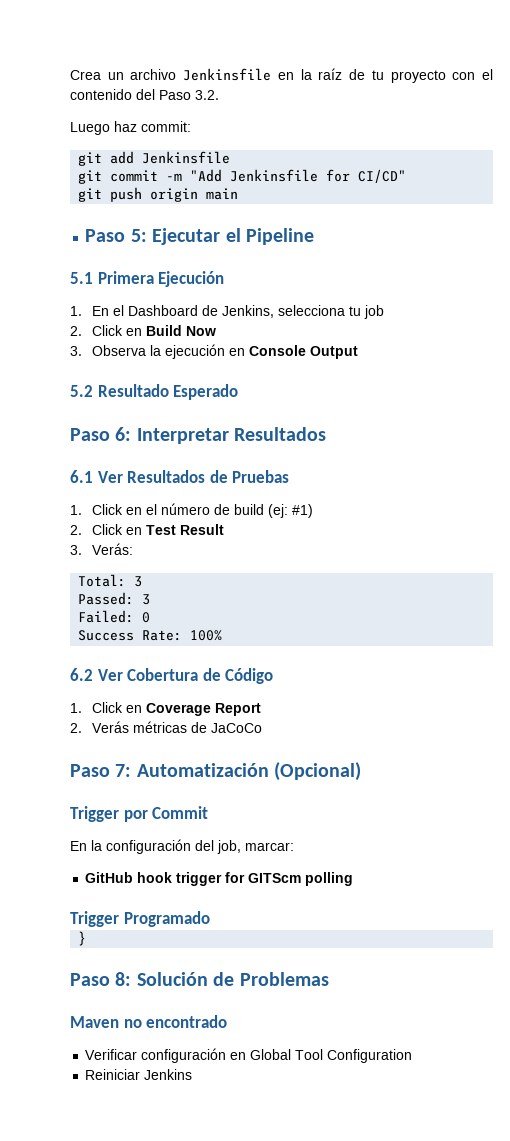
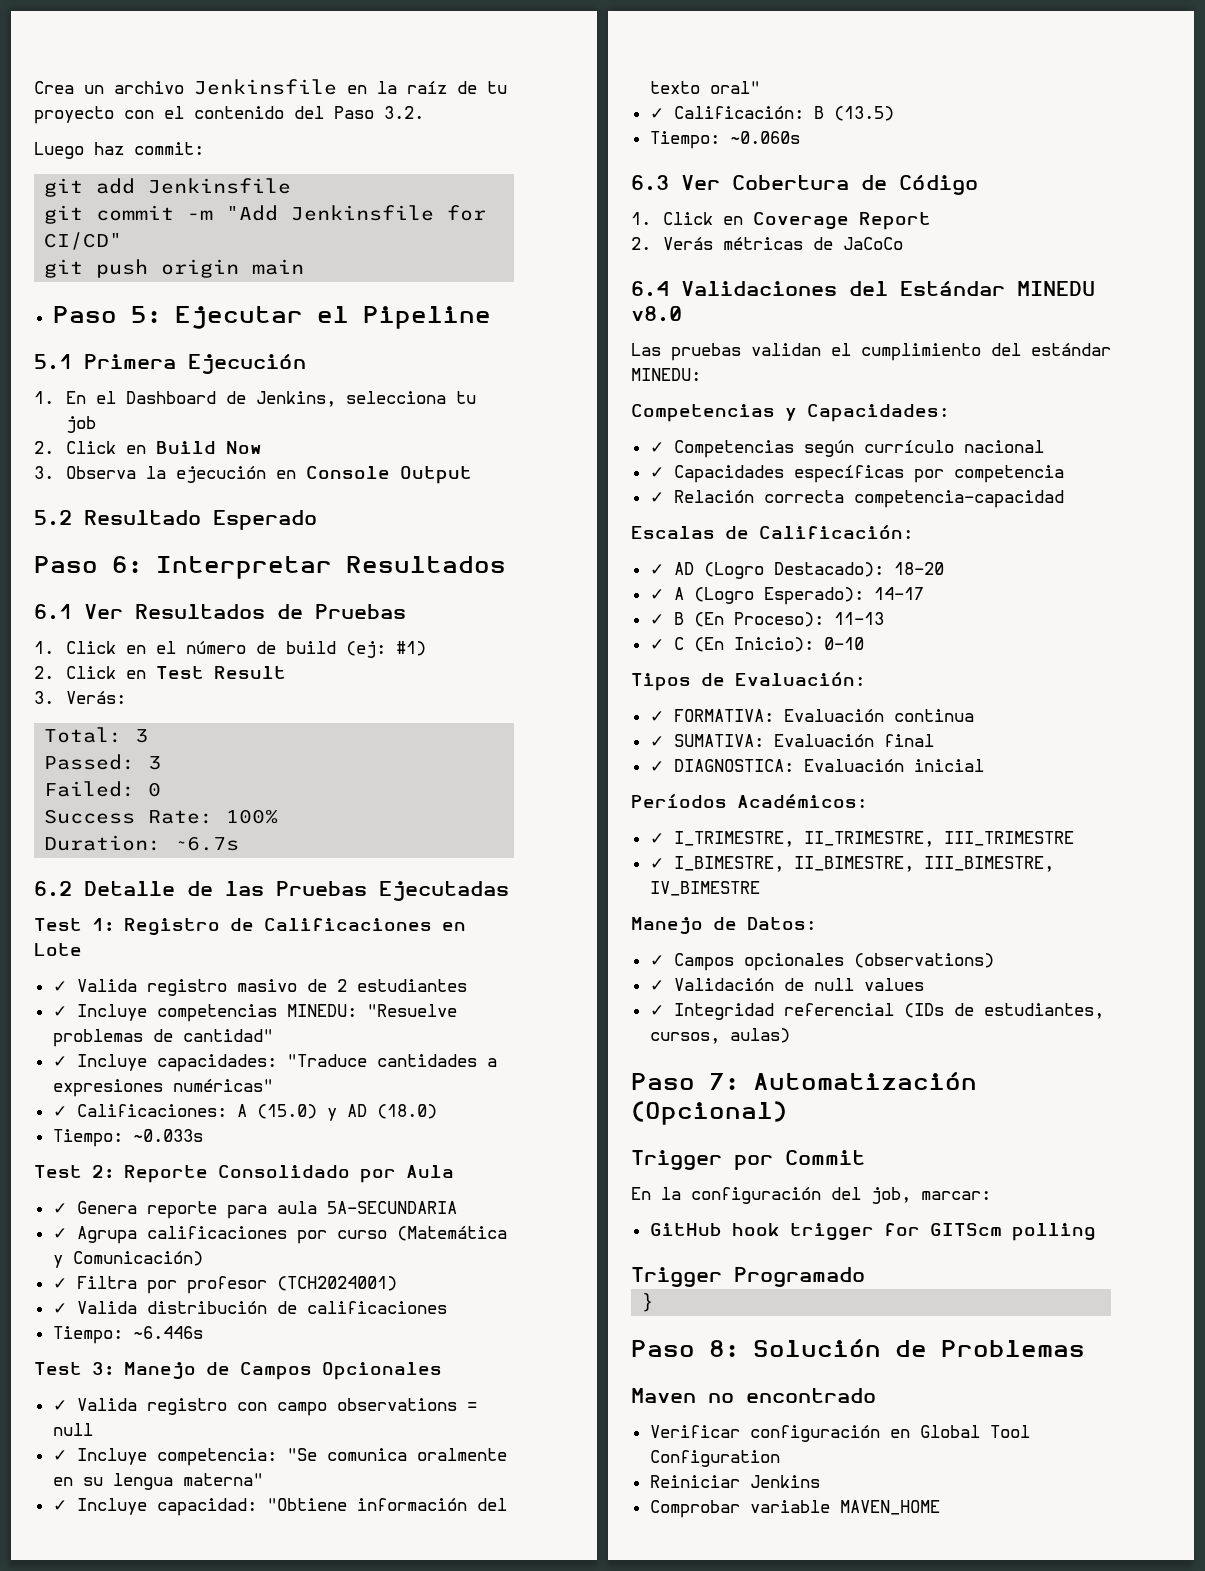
+ Duration: ~6.7s
- 6.2 Ver Cobertura de Código
+ 6.2 Detalle de las Pruebas Ejecutadas
+ Test 1: Registro de Calificaciones en Lote
+ ✓ Valida registro masivo de 2 estudiantes
+ ✓ Incluye competencias MINEDU: "Resuelve problemas de cantidad"
+ ✓ Incluye capacidades: "Traduce cantidades a expresiones numéricas"
+ ✓ Calificaciones: A (15.0) y AD (18.0)
+ Tiempo: ~0.033s
+ Test 2: Reporte Consolidado por Aula
+ ✓ Genera reporte para aula 5A-SECUNDARIA
+ ✓ Agrupa calificaciones por curso (Matemática y Comunicación)
+ ✓ Filtra por profesor (TCH2024001)
+ ✓ Valida distribución de calificaciones
+ Tiempo: ~6.446s
+ Test 3: Manejo de Campos Opcionales
+ ✓ Valida registro con campo observations = null
+ ✓ Incluye competencia: "Se comunica oralmente en su lengua materna"
+ ✓ Incluye capacidad: "Obtiene información del texto oral"
+ ✓ Calificación: B (13.5)
+ Tiempo: ~0.060s
+ 6.3 Ver Cobertura de Código
+ 6.4 Validaciones del Estándar MINEDU v8.0
+ Las pruebas validan el cumplimiento del estándar MINEDU:
+ Competencias y Capacidades:
+ ✓ Competencias según currículo nacional
+ ✓ Capacidades específicas por competencia
+ ✓ Relación correcta competencia-capacidad
+ Escalas de Calificación:
+ ✓ AD (Logro Destacado): 18-20
+ ✓ A (Logro Esperado): 14-17
+ ✓ B (En Proceso): 11-13
+ ✓ C (En Inicio): 0-10
+ Tipos de Evaluación:
+ ✓ FORMATIVA: Evaluación continua
+ ✓ SUMATIVA: Evaluación final
+ ✓ DIAGNOSTICA: Evaluación inicial
+ Períodos Académicos:
+ ✓ I_TRIMESTRE, II_TRIMESTRE, III_TRIMESTRE
+ ✓ I_BIMESTRE, II_BIMESTRE, III_BIMESTRE, IV_BIMESTRE
+ Manejo de Datos:
+ ✓ Campos opcionales (observations)
+ ✓ Validación de null values
+ ✓ Integridad referencial (IDs de estudiantes, cursos, aulas)
+ Comprobar variable MAVEN_HOME

